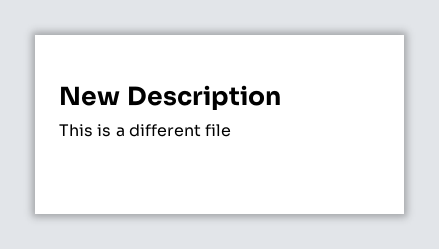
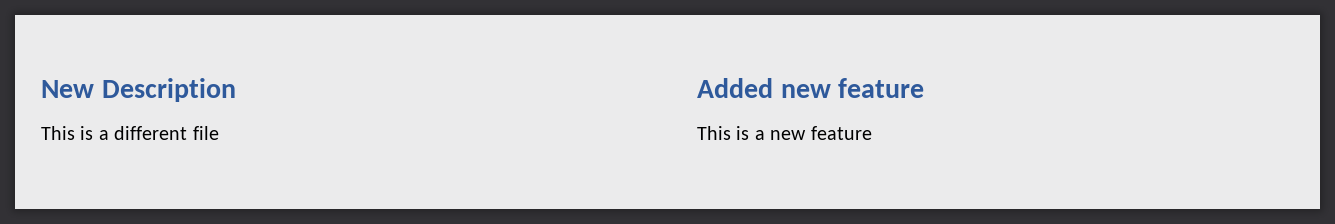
+ Added new feature
+ This is a new feature

